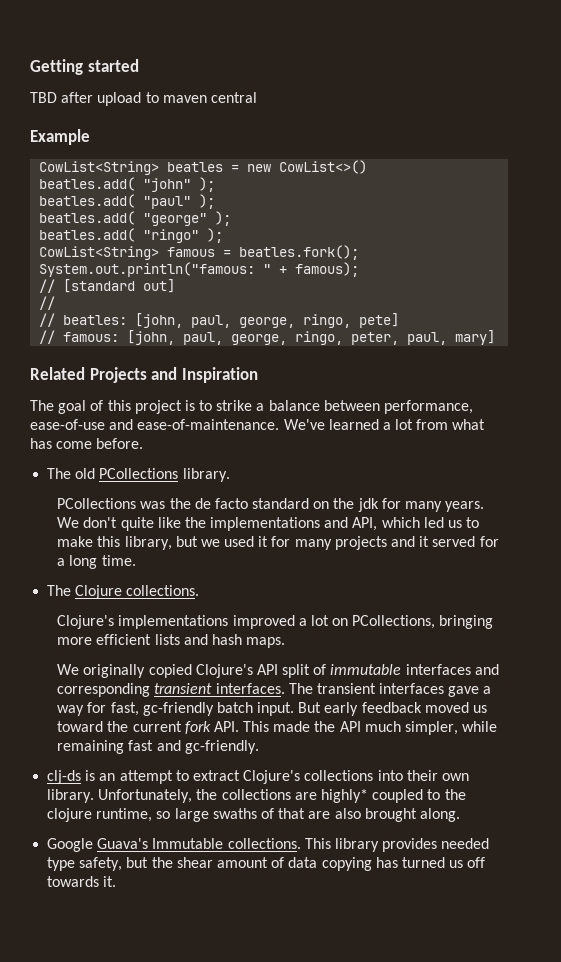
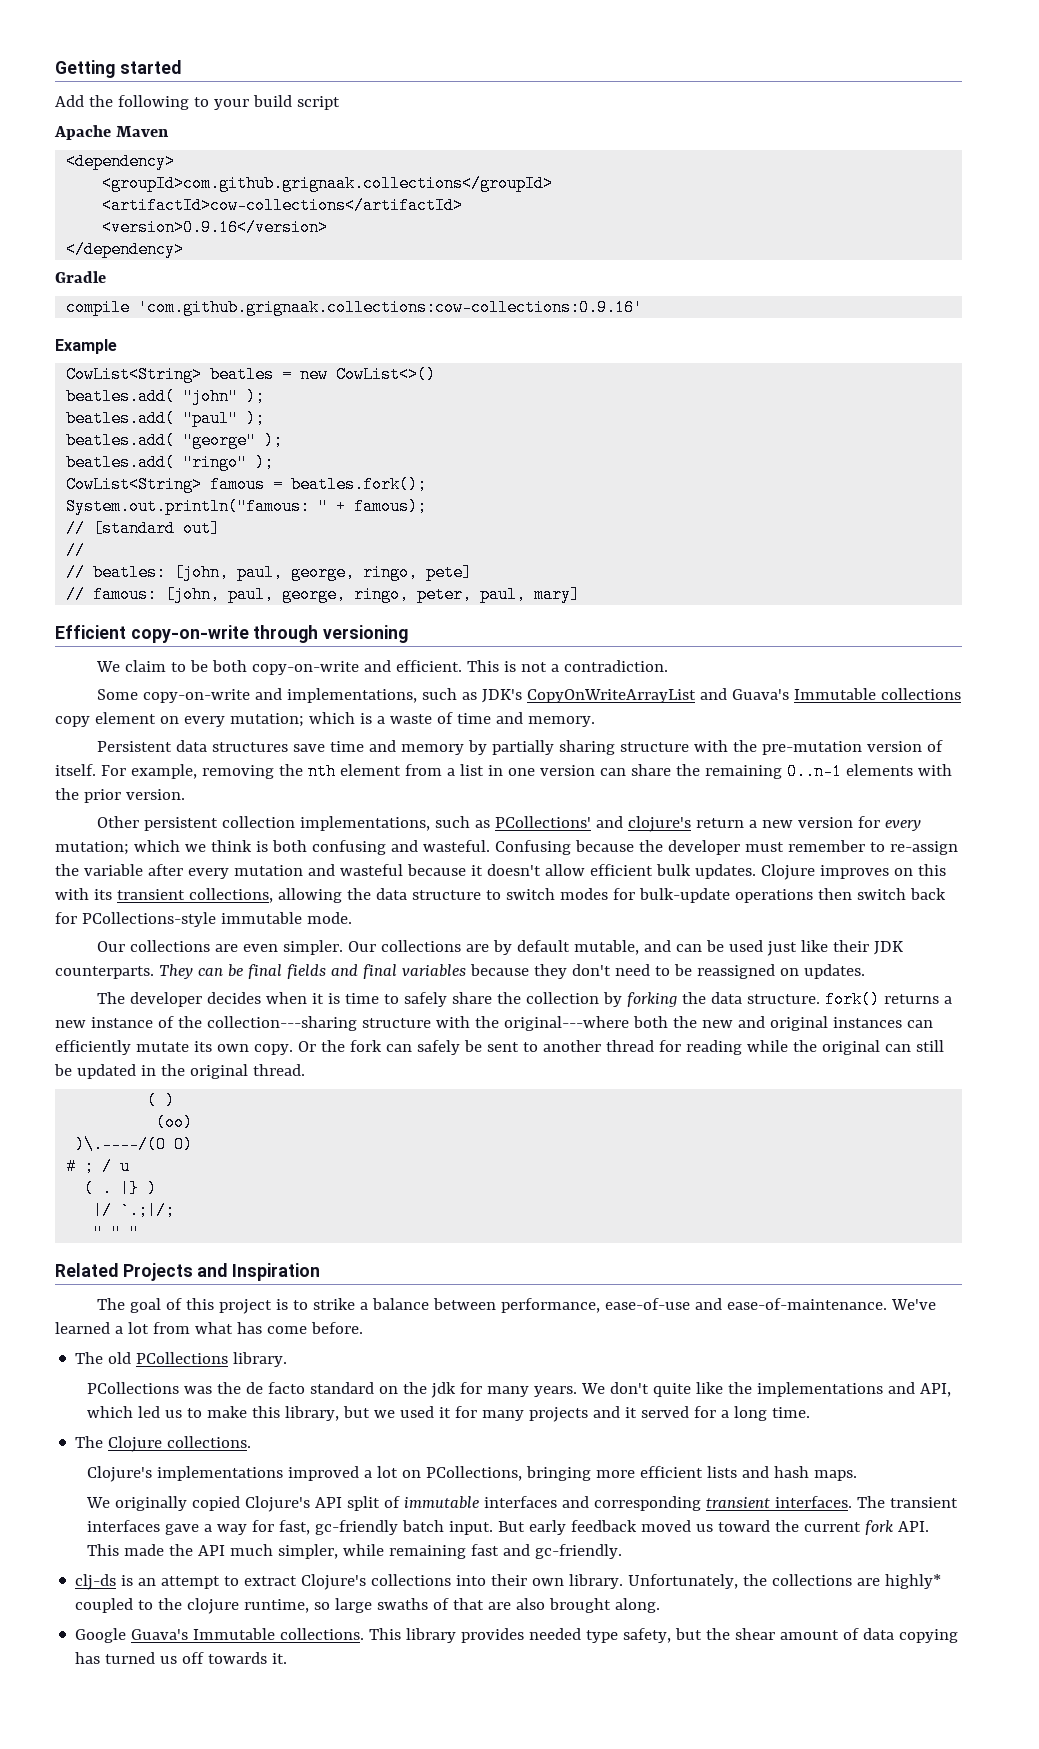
- TBD after upload to maven central
+ Add the following to your build script
+ Apache Maven
+ <dependency>
+ <groupId>com.github.grignaak.collections</groupId>
+ <artifactId>cow-collections</artifactId>
+ <version>0.9.16</version>
+ </dependency>
+ Gradle
+ compile 'com.github.grignaak.collections:cow-collections:0.9.16'
+ Efficient copy-on-write through versioning
+ We claim to be both copy-on-write and efficient. This is not a contradiction.
+ Some copy-on-write and implementations, such as JDK's CopyOnWriteArrayList and Guava's Immutable collections copy element on every mutation; which is a waste of time and memory.
+ Persistent data structures save time and memory by partially sharing structure with the pre-mutation version of itself. For example, removing the nth element from a list in one version can share the remaining 0..n-1 elements with the prior version.
+ Other persistent collection implementations, such as PCollections' and clojure's return a new version for every mutation; which we think is both confusing and wasteful. Confusing because the developer must remember to re-assign the variable after every mutation and wasteful because it doesn't allow efficient bulk updates. Clojure improves on this with its transient collections, allowing the data structure to switch modes for bulk-update operations then switch back for PCollections-style immutable mode.
+ Our collections are even simpler. Our collections are by default mutable, and can be used just like their JDK counterparts. They can be final fields and final variables because they don't need to be reassigned on updates.
+ The developer decides when it is time to safely share the collection by forking the data structure. fork() returns a new instance of the collection---sharing structure with the original---where both the new and original instances can efficiently mutate its own copy. Or the fork can safely be sent to another thread for reading while the original can still be updated in the original thread.
+ ( )
+ (oo)
+ )\.----/(O O)
+ # ; / u
+ ( . |} )
+ |/ `.;|/;
+ " " "

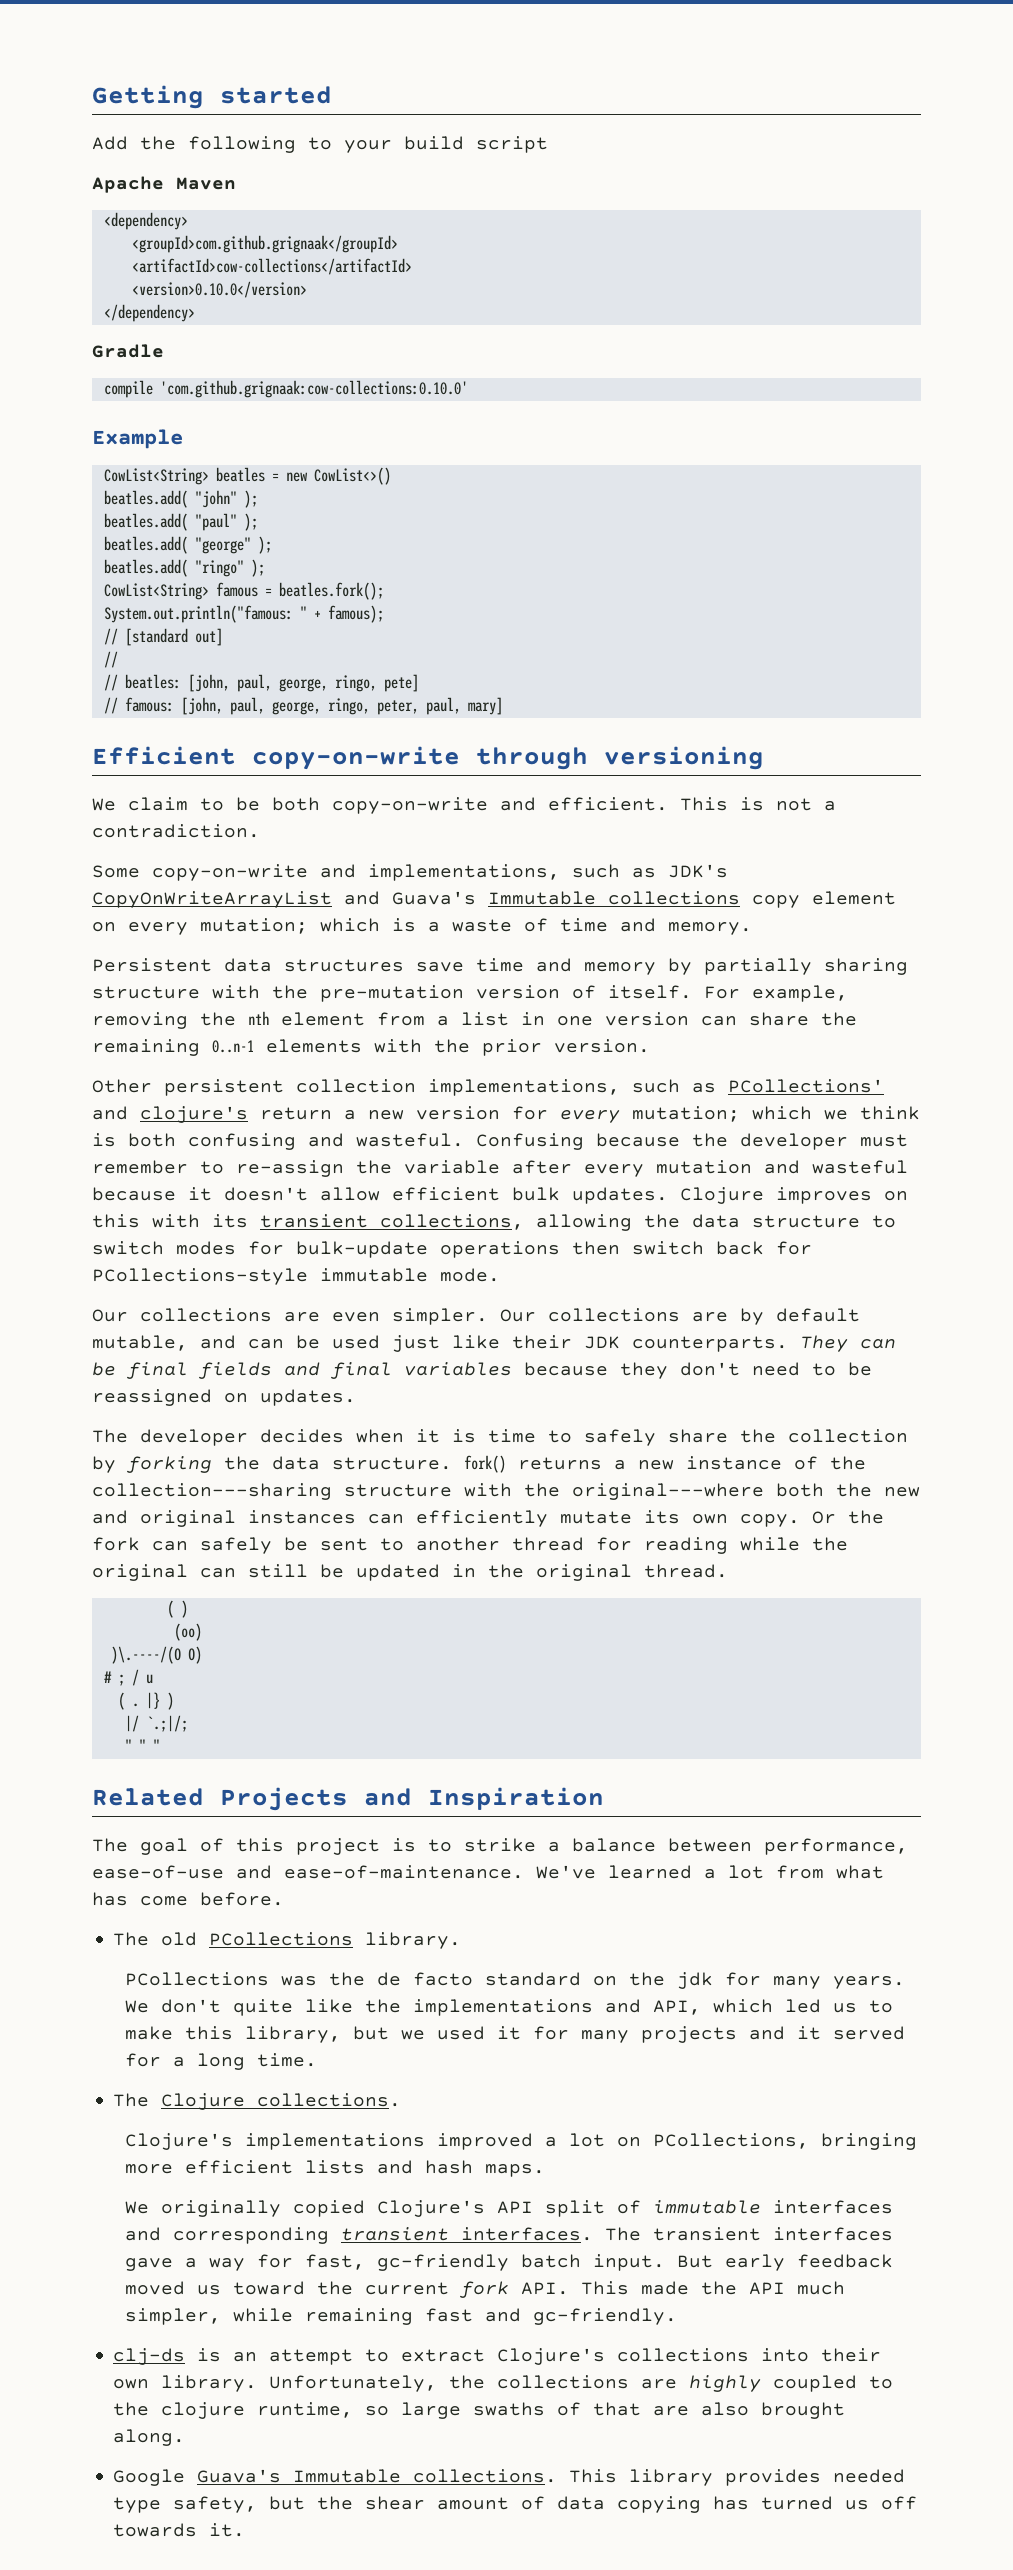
- <groupId>com.github.grignaak.collections</groupId>
+ <groupId>com.github.grignaak</groupId>
- <version>0.9.16</version>
+ <version>0.10.0</version>
- compile 'com.github.grignaak.collections:cow-collections:0.9.16'
+ compile 'com.github.grignaak:cow-collections:0.10.0'
- Unfortunately, the collections are highly* coupled to the clojure runtime, so large swaths of that are also brought along.
+ Unfortunately, the collections are highly coupled to the clojure runtime, so large swaths of that are also brought along.

